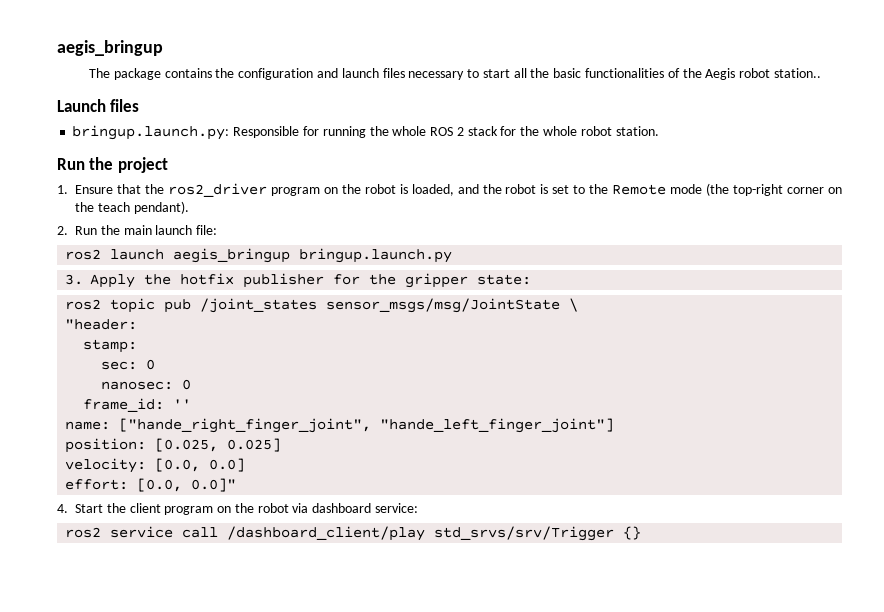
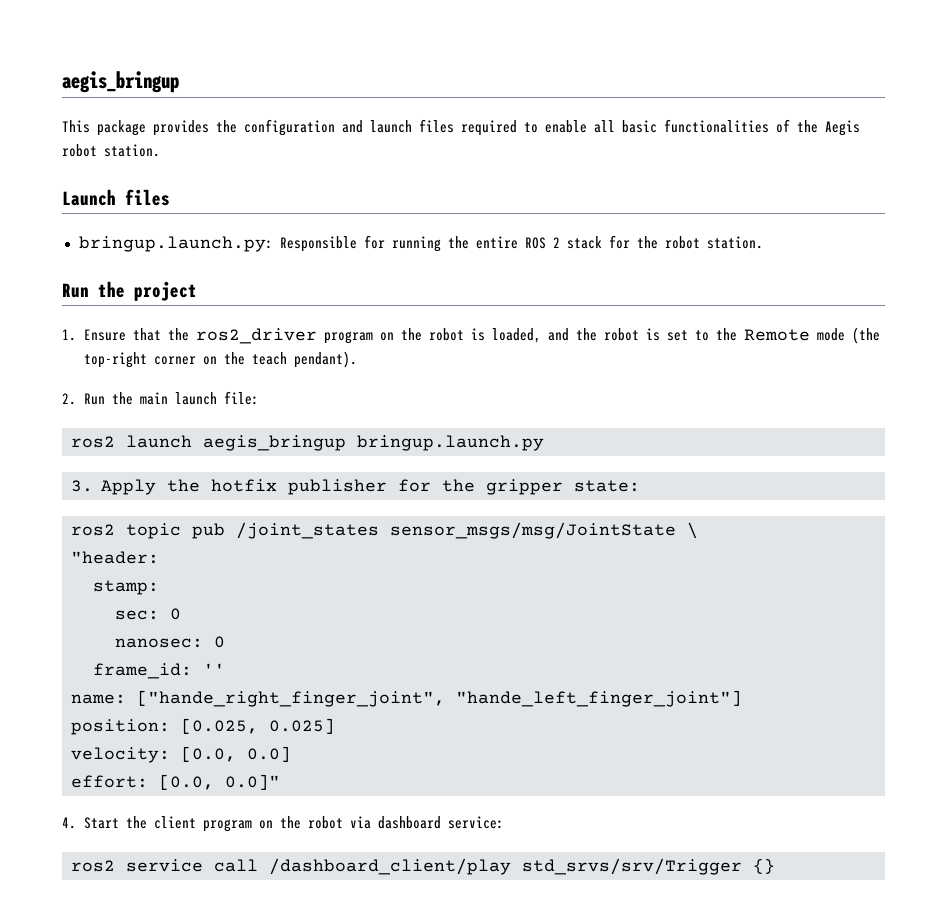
- The package contains the configuration and launch files necessary to start all the basic functionalities of the Aegis robot station..
+ This package provides the configuration and launch files required to enable all basic functionalities of the Aegis robot station.
- bringup.launch.py: Responsible for running the whole ROS 2 stack for the whole robot station.
+ bringup.launch.py: Responsible for running the entire ROS 2 stack for the robot station.

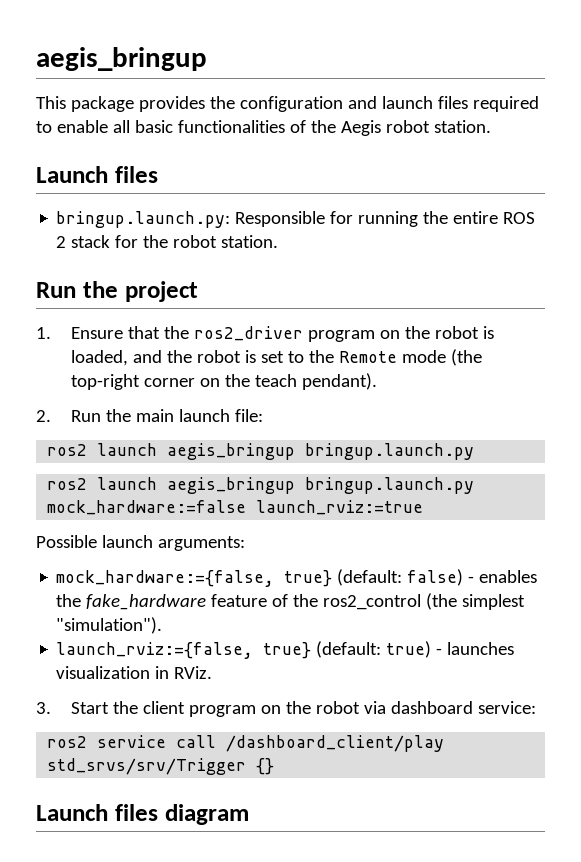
- 3. Apply the hotfix publisher for the gripper state:
- ros2 topic pub /joint_states sensor_msgs/msg/JointState \
- "header:
- stamp:
- sec: 0
- nanosec: 0
- frame_id: ''
- name: ["hande_right_finger_joint", "hande_left_finger_joint"]
- position: [0.025, 0.025]
- velocity: [0.0, 0.0]
- effort: [0.0, 0.0]"
- 4. Start the client program on the robot via dashboard service:
+ ros2 launch aegis_bringup bringup.launch.py mock_hardware:=false launch_rviz:=true
+ Possible launch arguments:
+ mock_hardware:={false, true} (default: false) - enables the fake_hardware feature of the ros2_control (the simplest "simulation").
+ launch_rviz:={false, true} (default: true) - launches visualization in RViz.
+ 3. Start the client program on the robot via dashboard service:
+ Launch files diagram

